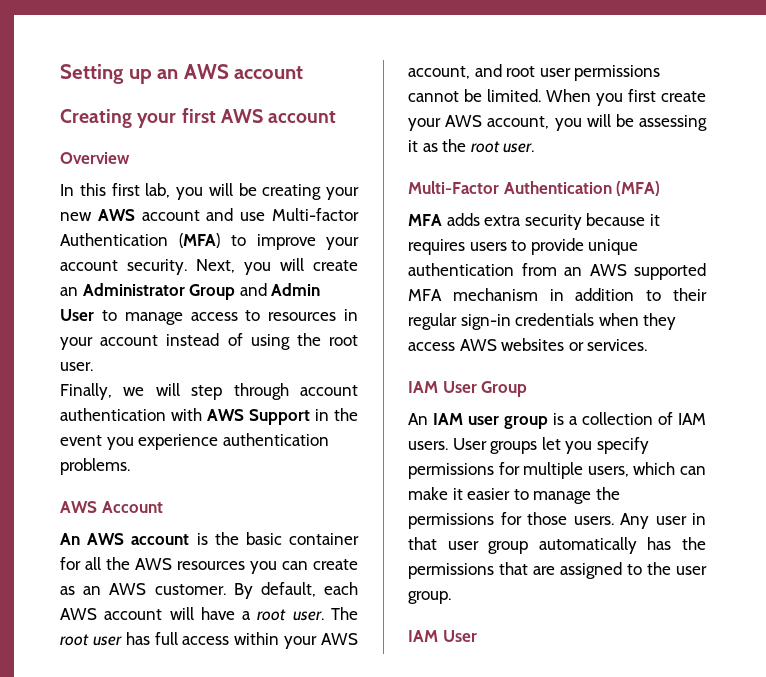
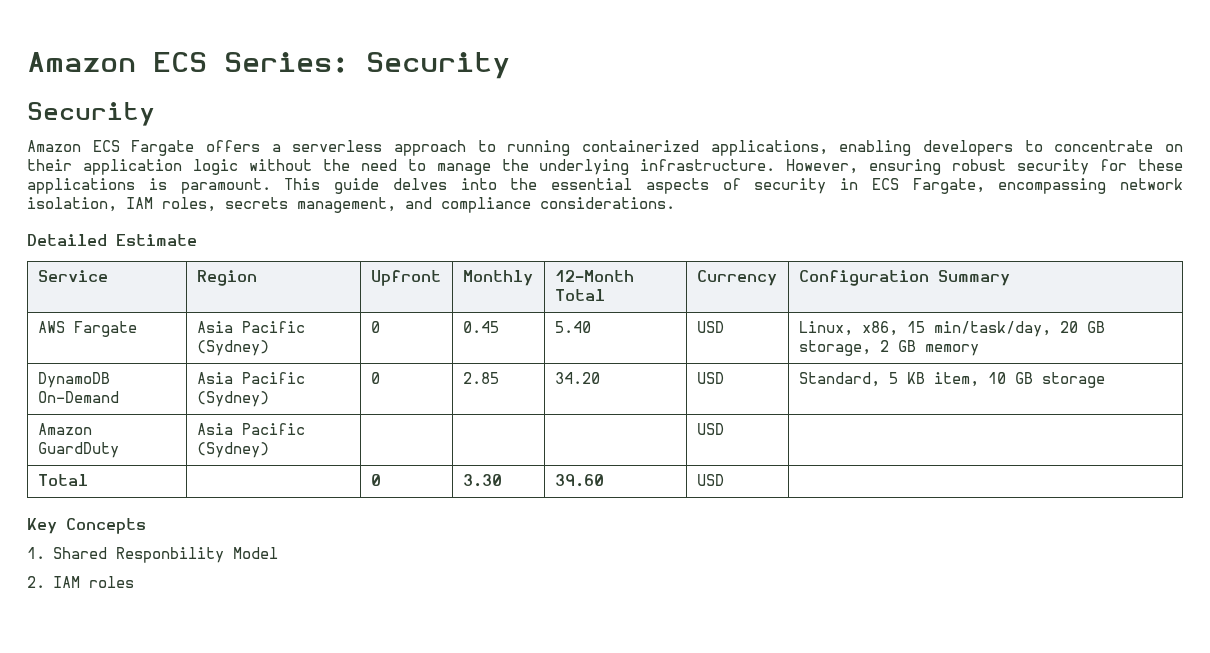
- Setting up an AWS account
- Creating your first AWS account
- Overview
- In this first lab, you will be creating your new AWS account and use Multi-factor Authentication (MFA) to improve your account security. Next, you will create an Administrator Group and Admin User to manage access to resources in your account instead of using the root user.
- Finally, we will step through account authentication with AWS Support in the event you experience authentication problems.
- AWS Account
- An AWS account is the basic container for all the AWS resources you can create as an AWS customer. By default, each AWS account will have a root user. The root user has full access within your AWS account, and root user permissions cannot be limited. When you first create your AWS account, you will be assessing it as the root user.
- Multi-Factor Authentication (MFA)
- MFA adds extra security because it requires users to provide unique authentication from an AWS supported MFA mechanism in addition to their regular sign-in credentials when they access AWS websites or services.
- IAM User Group
- An IAM user group is a collection of IAM users. User groups let you specify permissions for multiple users, which can make it easier to manage the permissions for those users. Any user in that user group automatically has the permissions that are assigned to the user group.
- IAM User
+ Amazon ECS Series: Security
+ Security
+ Amazon ECS Fargate offers a serverless approach to running containerized applications, enabling developers to concentrate on their application logic without the need to manage the underlying infrastructure. However, ensuring robust security for these applications is paramount. This guide delves into the essential aspects of security in ECS Fargate, encompassing network isolation, IAM roles, secrets management, and compliance considerations.
+ Detailed Estimate
+ Service | Region | Upfront | Monthly | 12-Month Total | Currency | Configuration Summary
+ AWS Fargate | Asia Pacific (Sydney) | 0 | 0.45 | 5.40 | USD | Linux, x86, 15 min/task/day, 20 GB storage, 2 GB memory
+ DynamoDB On-Demand | Asia Pacific (Sydney) | 0 | 2.85 | 34.20 | USD | Standard, 5 KB item, 10 GB storage
+ Amazon GuardDuty | Asia Pacific (Sydney) | | | | USD |
+ Total | | 0 | 3.30 | 39.60 | USD |
+ Key Concepts
+ 1. Shared Responbility Model
+ 2. IAM roles

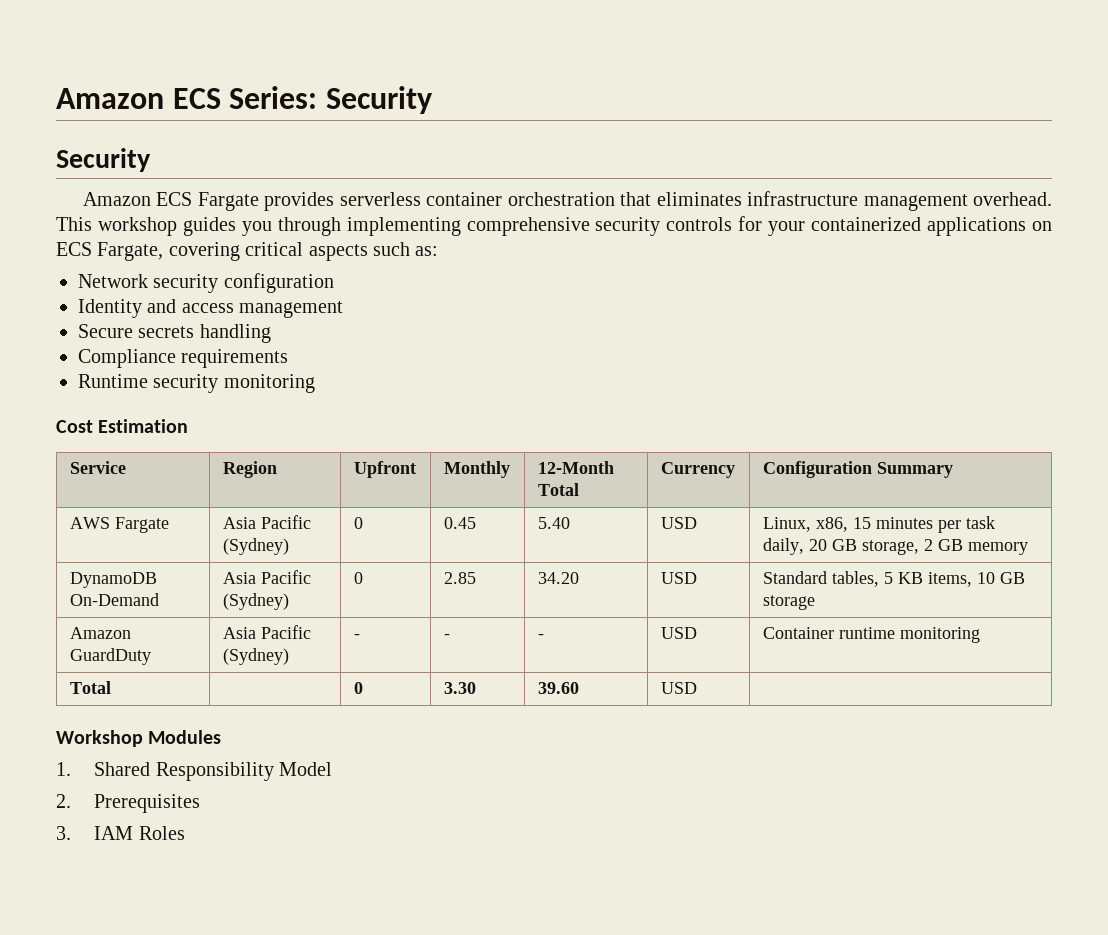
- Amazon ECS Fargate offers a serverless approach to running containerized applications, enabling developers to concentrate on their application logic without the need to manage the underlying infrastructure. However, ensuring robust security for these applications is paramount. This guide delves into the essential aspects of security in ECS Fargate, encompassing network isolation, IAM roles, secrets management, and compliance considerations.
- Detailed Estimate
+ Amazon ECS Fargate provides serverless container orchestration that eliminates infrastructure management overhead. This workshop guides you through implementing comprehensive security controls for your containerized applications on ECS Fargate, covering critical aspects such as:
+ Network security configuration
+ Identity and access management
+ Secure secrets handling
+ Compliance requirements
+ Runtime security monitoring
+ Cost Estimation
- AWS Fargate | Asia Pacific (Sydney) | 0 | 0.45 | 5.40 | USD | Linux, x86, 15 min/task/day, 20 GB storage, 2 GB memory
+ AWS Fargate | Asia Pacific (Sydney) | 0 | 0.45 | 5.40 | USD | Linux, x86, 15 minutes per task daily, 20 GB storage, 2 GB memory
- DynamoDB On-Demand | Asia Pacific (Sydney) | 0 | 2.85 | 34.20 | USD | Standard, 5 KB item, 10 GB storage
+ DynamoDB On-Demand | Asia Pacific (Sydney) | 0 | 2.85 | 34.20 | USD | Standard tables, 5 KB items, 10 GB storage
- Amazon GuardDuty | Asia Pacific (Sydney) | | | | USD |
+ Amazon GuardDuty | Asia Pacific (Sydney) | - | - | - | USD | Container runtime monitoring
- Key Concepts
+ Workshop Modules
- 1. Shared Responbility Model
+ 1. Shared Responsibility Model
- 2. IAM roles
+ 2. Prerequisites
+ 3. IAM Roles

